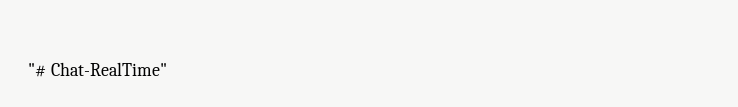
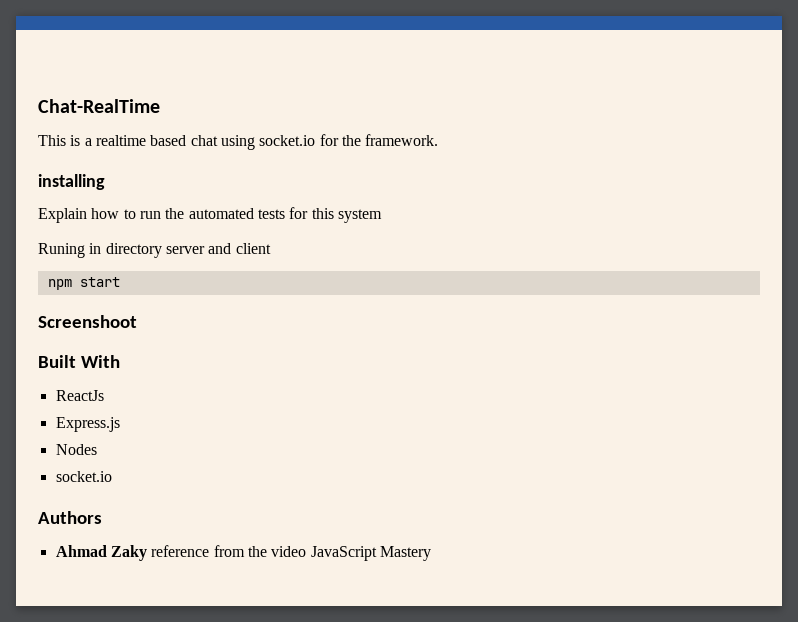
- "# Chat-RealTime"
+ Chat-RealTime
+ This is a realtime based chat using socket.io for the framework.
+ installing
+ Explain how to run the automated tests for this system
+ Runing in directory server and client
+ npm start
+ Screenshoot
+ Built With
+ ReactJs
+ Express.js
+ Nodes
+ socket.io
+ Authors
+ Ahmad Zaky reference from the video JavaScript Mastery

